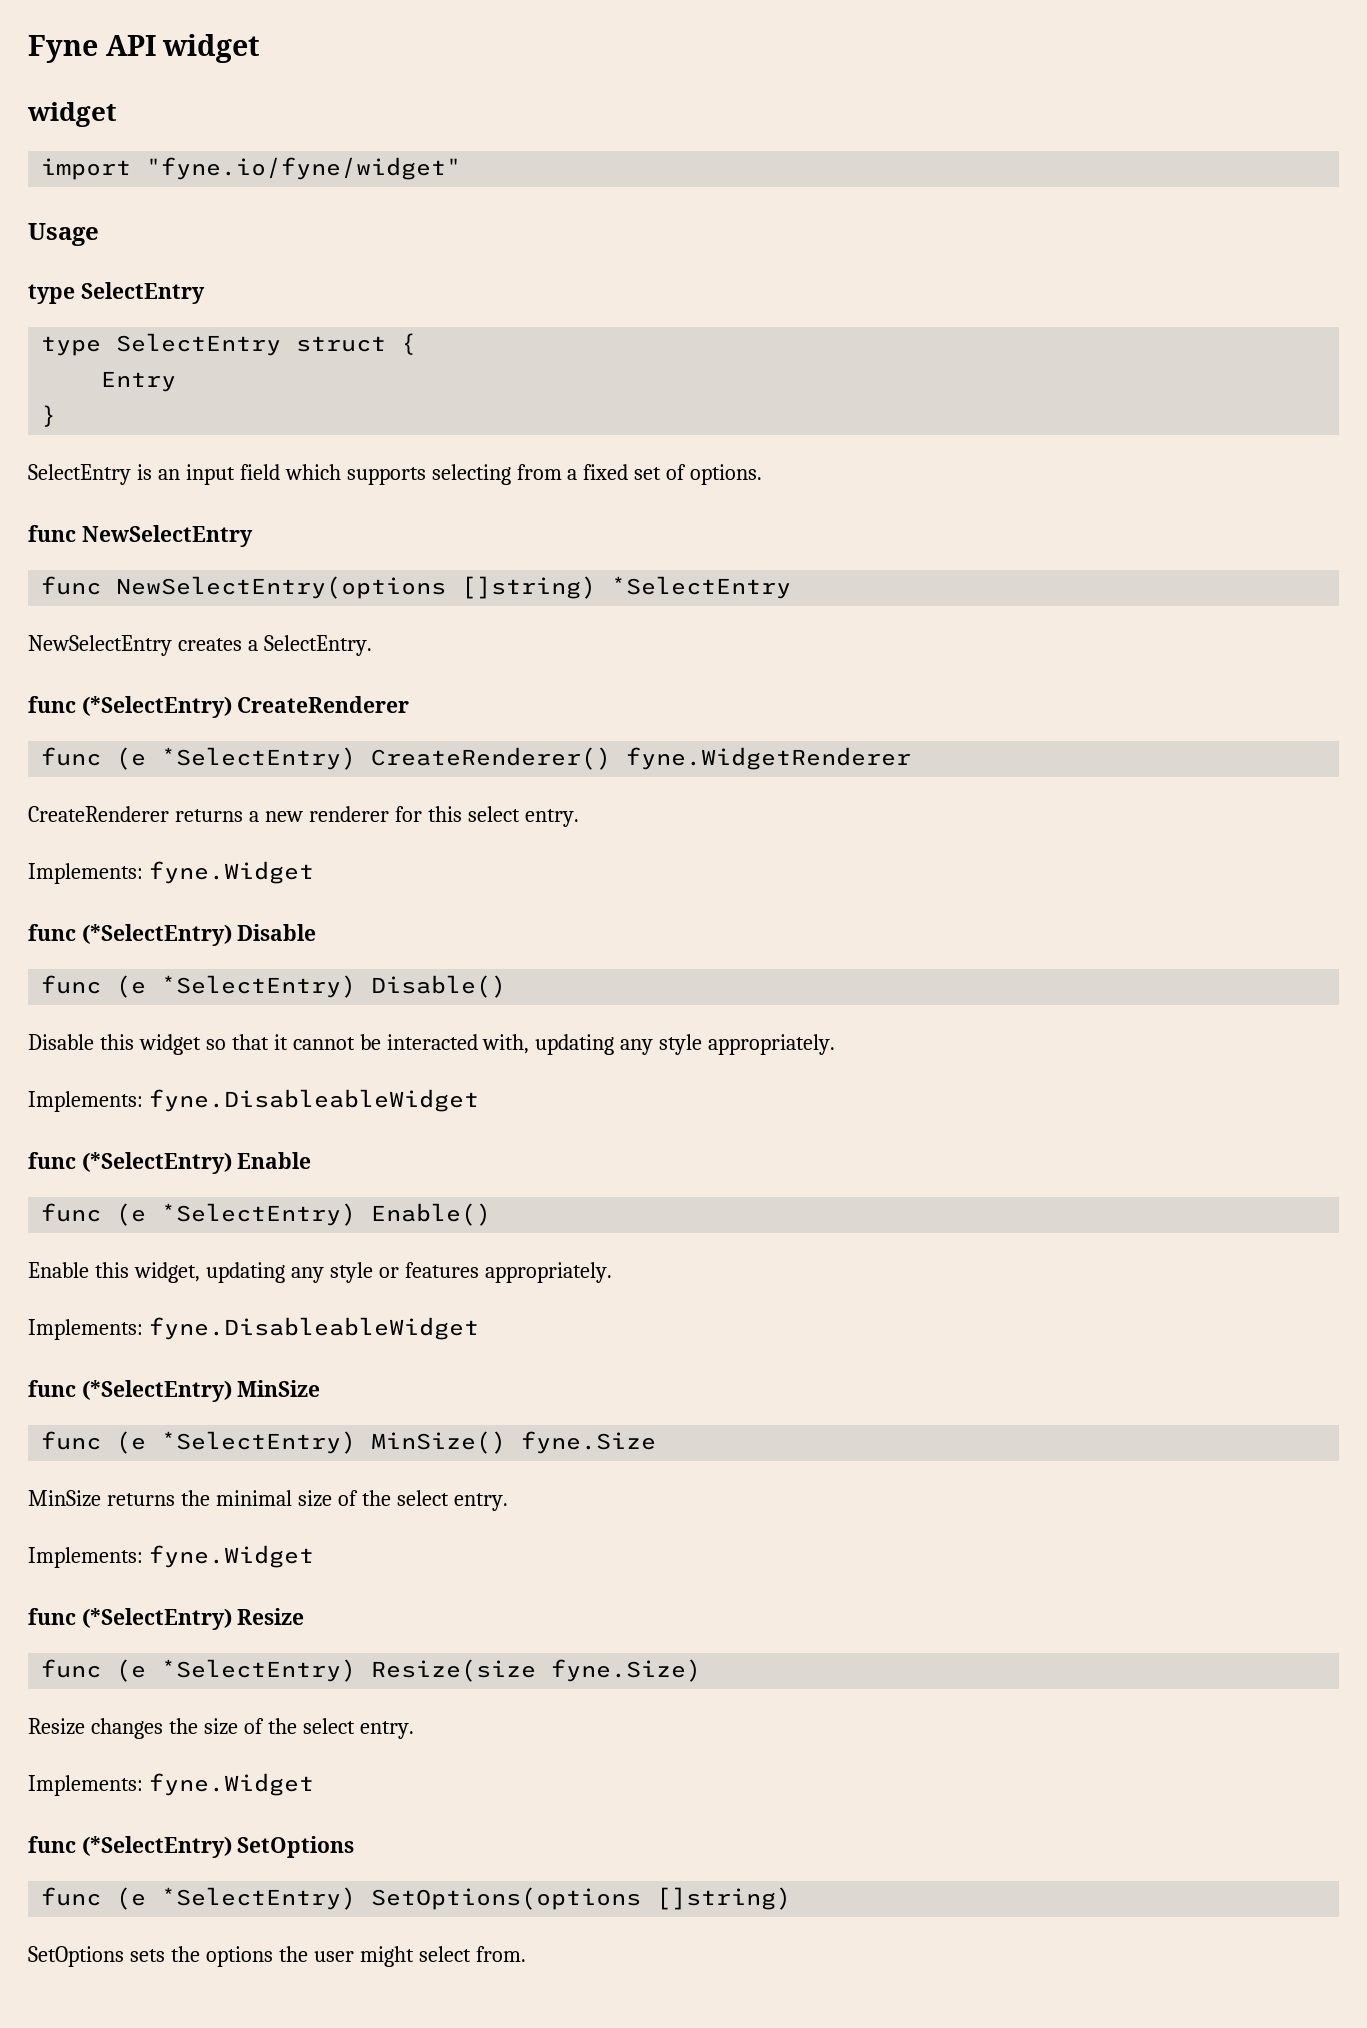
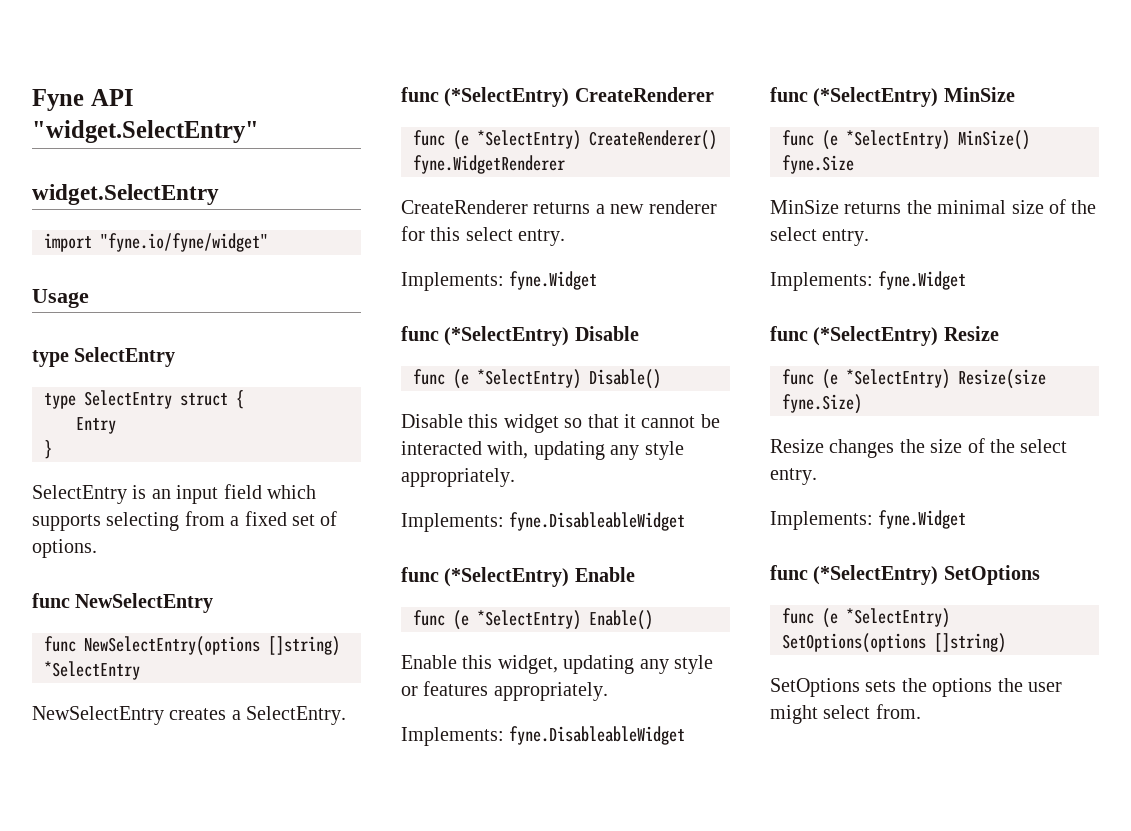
- Fyne API widget
- widget
+ Fyne API "widget.SelectEntry"
+ widget.SelectEntry

